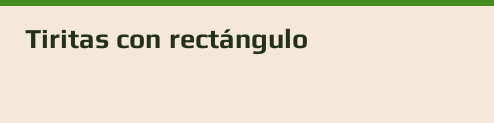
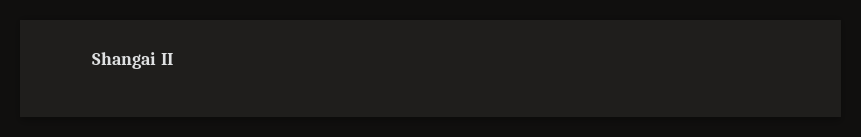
- Tiritas con rectángulo
+ Shangai II

